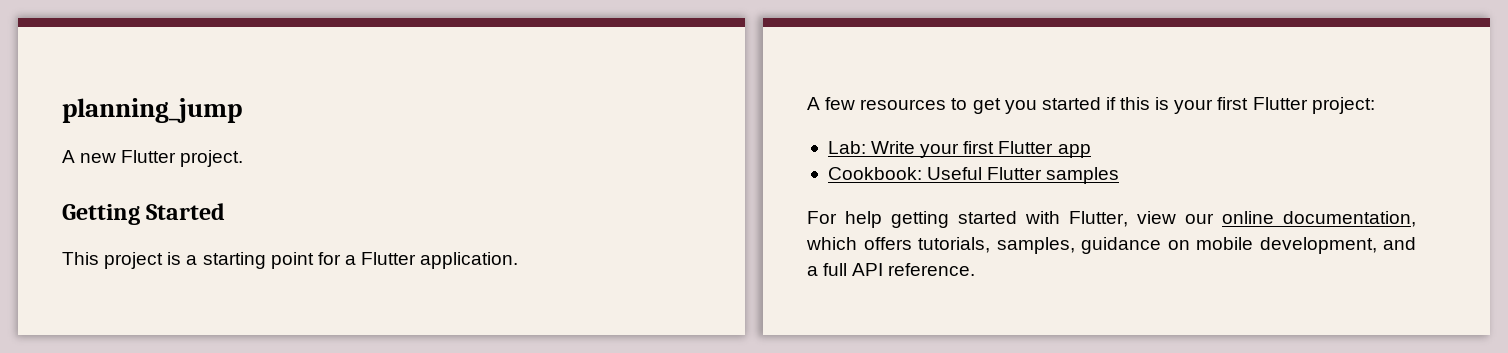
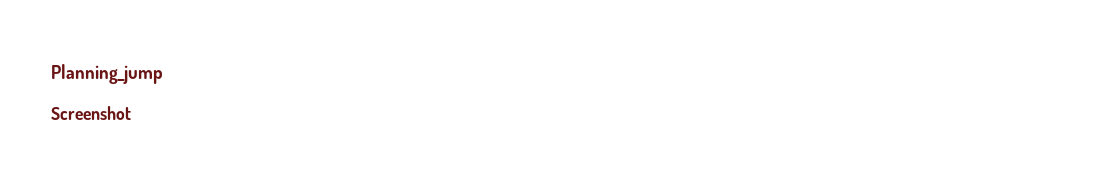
- planning_jump
- A new Flutter project.
- Getting Started
- This project is a starting point for a Flutter application.
- A few resources to get you started if this is your first Flutter project:
- Lab: Write your first Flutter app
- Cookbook: Useful Flutter samples
- For help getting started with Flutter, view our online documentation, which offers tutorials, samples, guidance on mobile development, and a full API reference.
+ Planning_jump
+ Screenshot

